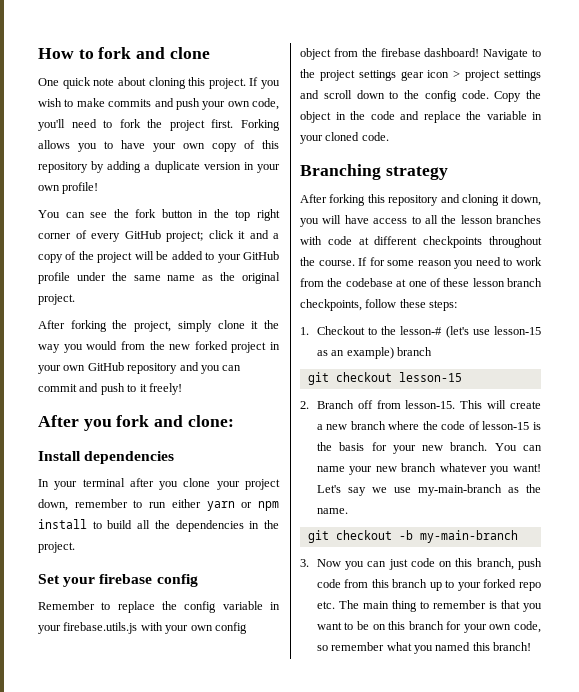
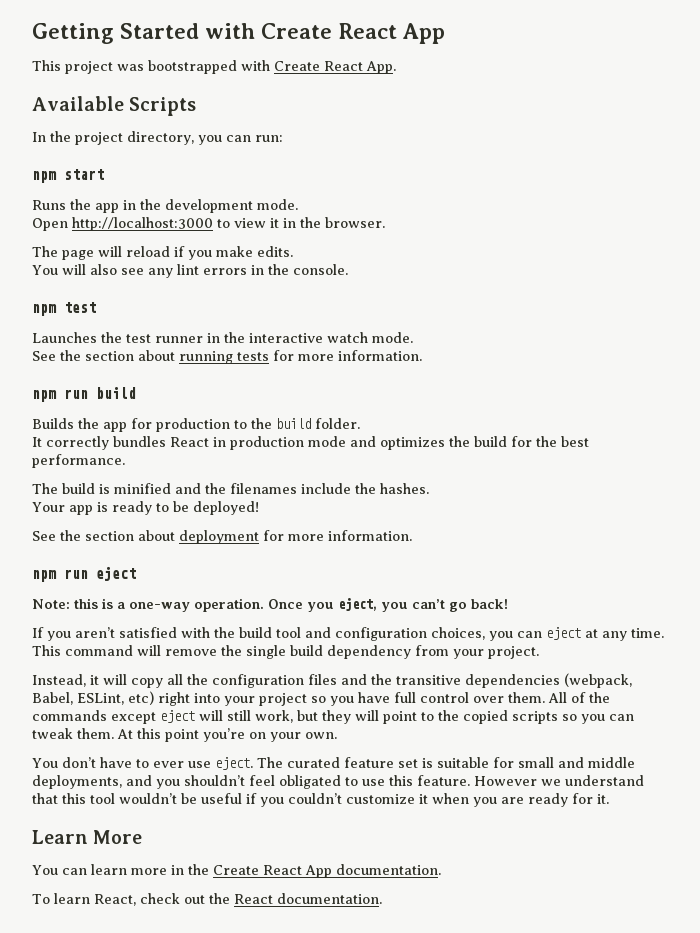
- How to fork and clone
- One quick note about cloning this project. If you wish to make commits and push your own code, you'll need to fork the project first. Forking allows you to have your own copy of this repository by adding a duplicate version in your own profile!
- You can see the fork button in the top right corner of every GitHub project; click it and a copy of the project will be added to your GitHub profile under the same name as the original project.
- After forking the project, simply clone it the way you would from the new forked project in your own GitHub repository and you can commit and push to it freely!
- After you fork and clone:
- Install dependencies
- In your terminal after you clone your project down, remember to run either yarn or npm install to build all the dependencies in the project.
- Set your firebase config
- Remember to replace the config variable in your firebase.utils.js with your own config object from the firebase dashboard! Navigate to the project settings gear icon > project settings and scroll down to the config code. Copy the object in the code and replace the variable in your cloned code.
- Branching strategy
- After forking this repository and cloning it down, you will have access to all the lesson branches with code at different checkpoints throughout the course. If for some reason you need to work from the codebase at one of these lesson branch checkpoints, follow these steps:
- 1. Checkout to the lesson-# (let's use lesson-15 as an example) branch
- git checkout lesson-15
- 2. Branch off from lesson-15. This will create a new branch where the code of lesson-15 is the basis for your new branch. You can name your new branch whatever you want! Let's say we use my-main-branch as the name.
- git checkout -b my-main-branch
- 3. Now you can just code on this branch, push code from this branch up to your forked repo etc. The main thing to remember is that you want to be on this branch for your own code, so remember what you named this branch!
+ Getting Started with Create React App
+ This project was bootstrapped with Create React App.
+ Available Scripts
+ In the project directory, you can run:
+ npm start
+ Runs the app in the development mode.
+ Open http://localhost:3000 to view it in the browser.
+ The page will reload if you make edits.
+ You will also see any lint errors in the console.
+ npm test
+ Launches the test runner in the interactive watch mode.
+ See the section about running tests for more information.
+ npm run build
+ Builds the app for production to the build folder.
+ It correctly bundles React in production mode and optimizes the build for the best performance.
+ The build is minified and the filenames include the hashes.
+ Your app is ready to be deployed!
+ See the section about deployment for more information.
+ npm run eject
+ Note: this is a one-way operation. Once you eject, you can’t go back!
+ If you aren’t satisfied with the build tool and configuration choices, you can eject at any time. This command will remove the single build dependency from your project.
+ Instead, it will copy all the configuration files and the transitive dependencies (webpack, Babel, ESLint, etc) right into your project so you have full control over them. All of the commands except eject will still work, but they will point to the copied scripts so you can tweak them. At this point you’re on your own.
+ You don’t have to ever use eject. The curated feature set is suitable for small and middle deployments, and you shouldn’t feel obligated to use this feature. However we understand that this tool wouldn’t be useful if you couldn’t customize it when you are ready for it.
+ Learn More
+ You can learn more in the Create React App documentation.
+ To learn React, check out the React documentation.

